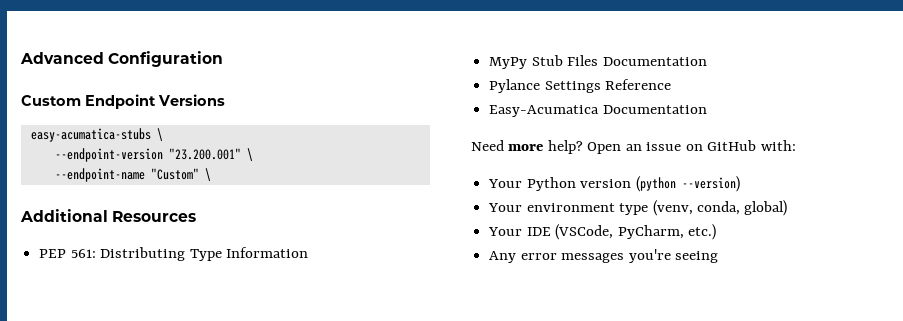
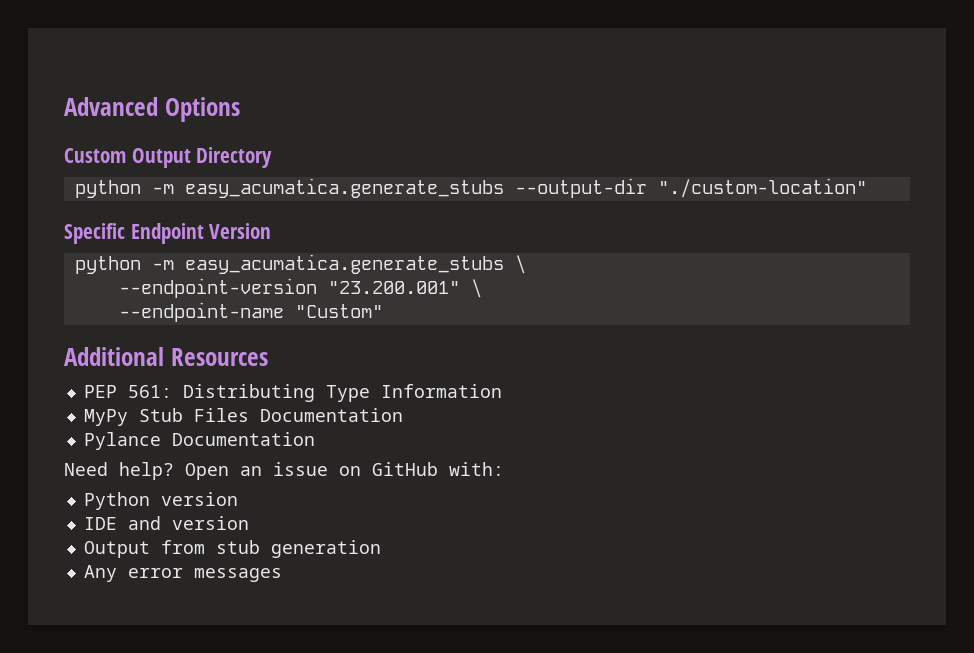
- Advanced Configuration
+ Advanced Options
- Custom Endpoint Versions
- easy-acumatica-stubs \
+ Custom Output Directory
+ python -m easy_acumatica.generate_stubs --output-dir "./custom-location"
+ Specific Endpoint Version
+ python -m easy_acumatica.generate_stubs \
- --endpoint-name "Custom" \
+ --endpoint-name "Custom"
- Pylance Settings Reference
- Easy-Acumatica Documentation
+ Pylance Documentation
- Need more help?
+ Need help?
- Your Python version (python --version)
- Your environment type (venv, conda, global)
- Your IDE (VSCode, PyCharm, etc.)
+ Python version
+ IDE and version
+ Output from stub generation
- Any error messages you're seeing
+ Any error messages

